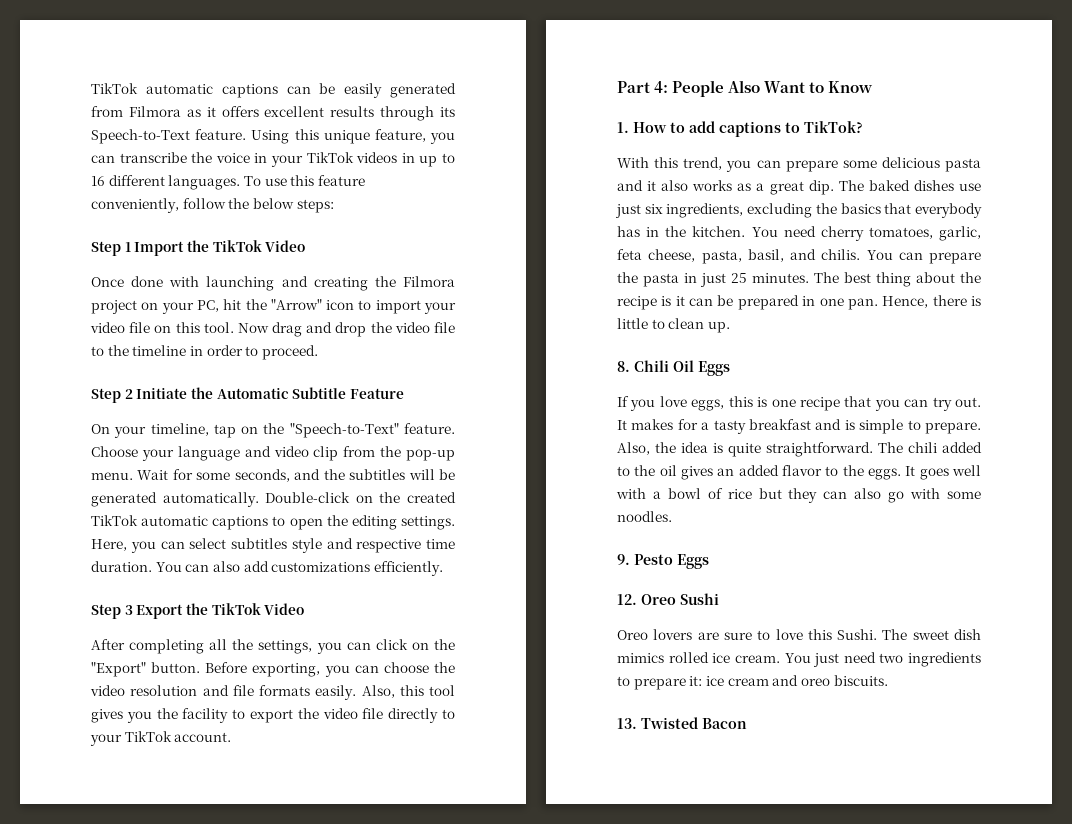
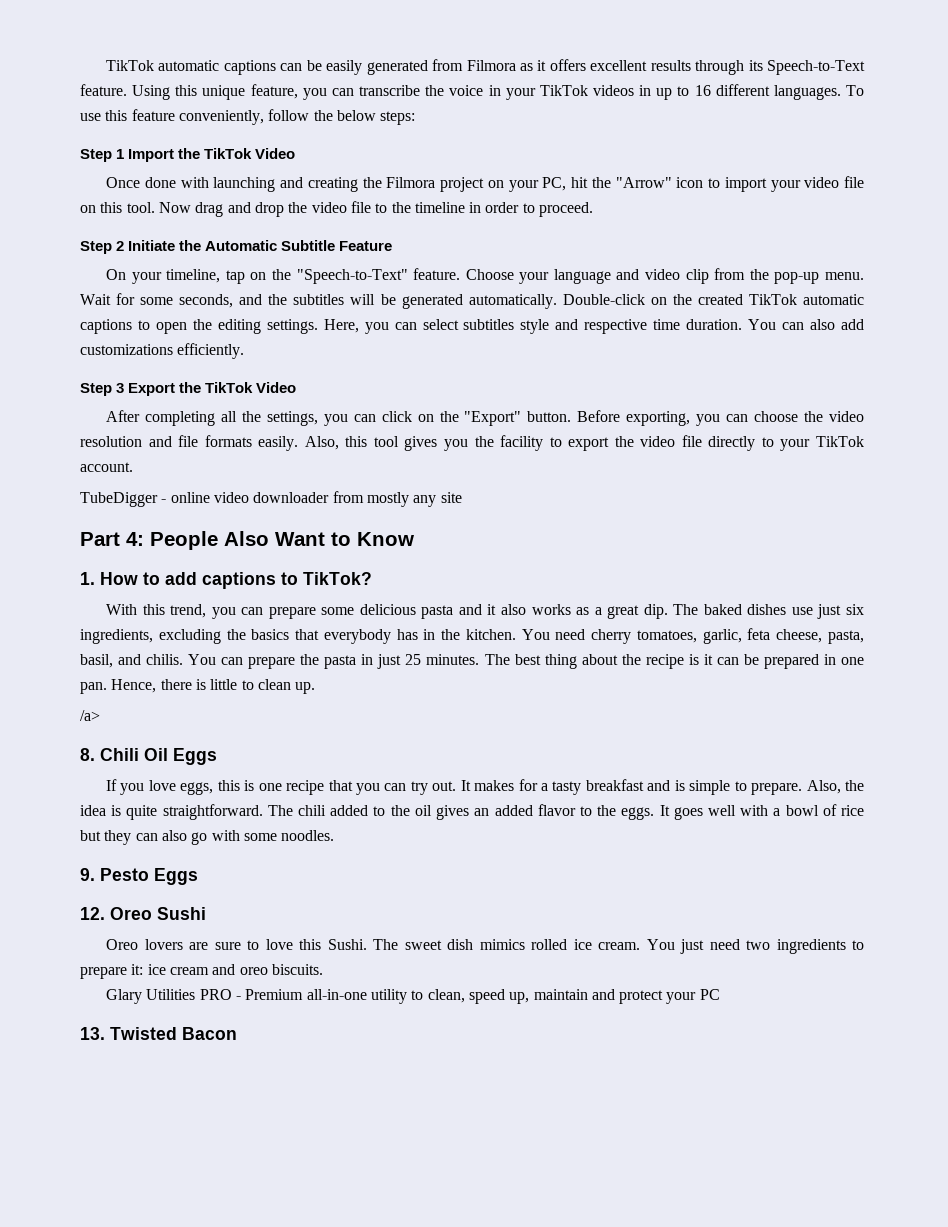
+ TubeDigger - online video downloader from mostly any site
+ /a>
+ Glary Utilities PRO - Premium all-in-one utility to clean, speed up, maintain and protect your PC

